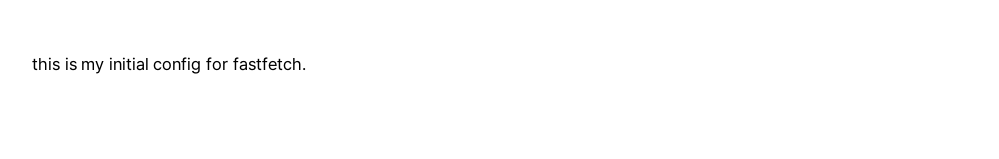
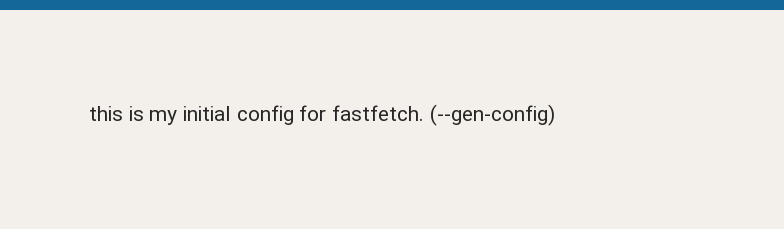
+ (--gen-config)

